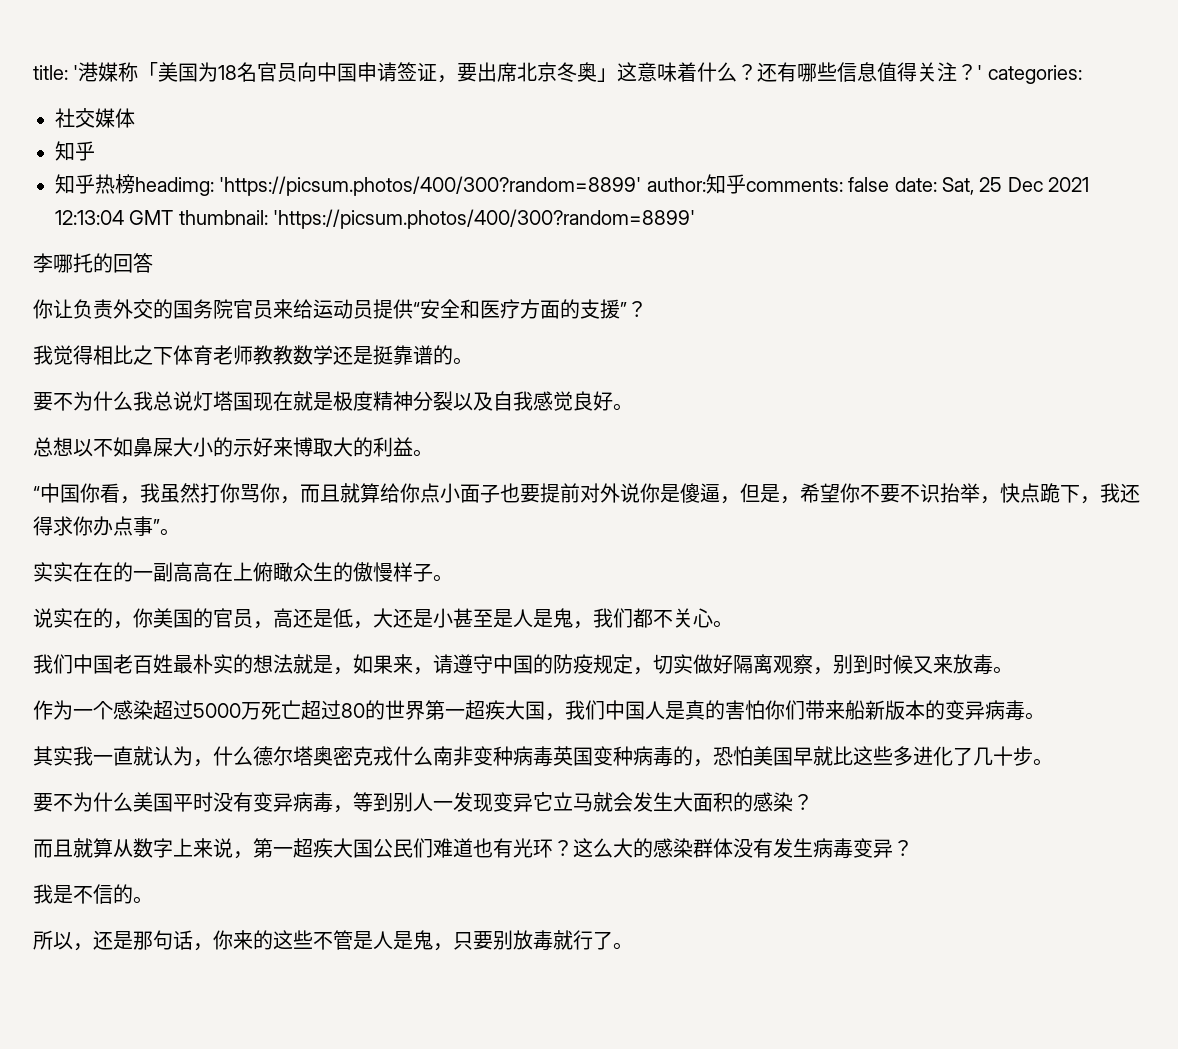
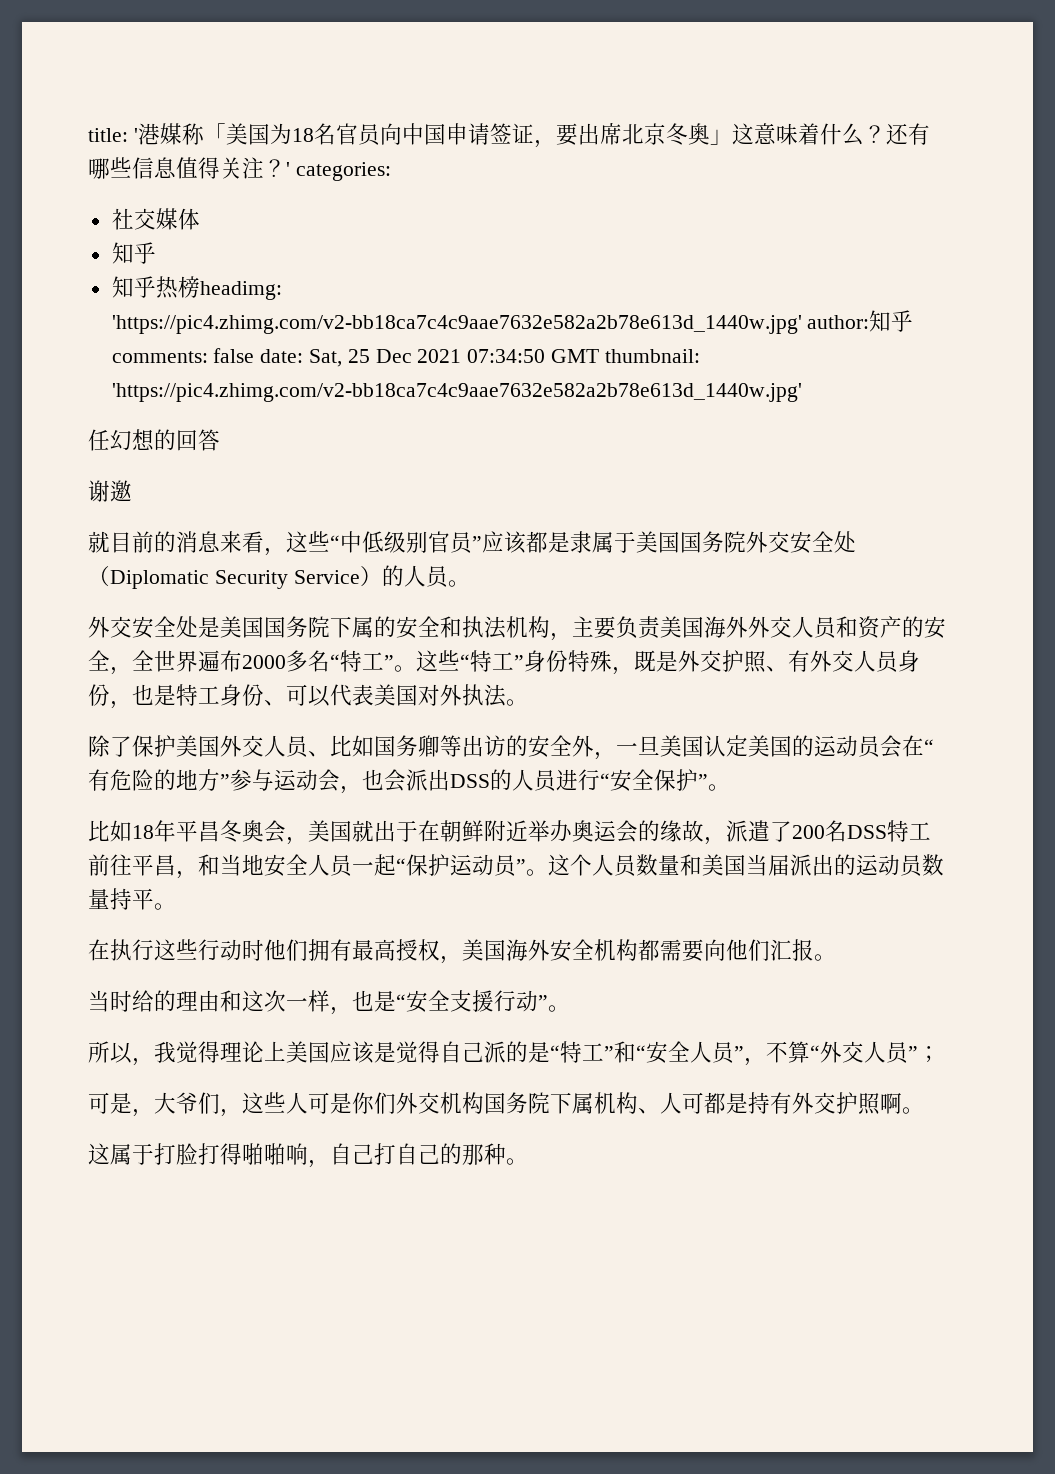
- 知乎热榜headimg: 'https://picsum.photos/400/300?random=8899' author:知乎comments: false date: Sat, 25 Dec 2021 12:13:04 GMT thumbnail: 'https://picsum.photos/400/300?random=8899'
- 李哪托的回答
+ 知乎热榜headimg: 'https://pic4.zhimg.com/v2-bb18ca7c4c9aae7632e582a2b78e613d_1440w.jpg' author:知乎comments: false date: Sat, 25 Dec 2021 07:34:50 GMT thumbnail: 'https://pic4.zhimg.com/v2-bb18ca7c4c9aae7632e582a2b78e613d_1440w.jpg'
+ 任幻想的回答
- 你让负责外交的国务院官员来给运动员提供“安全和医疗方面的支援”？
- 我觉得相比之下体育老师教教数学还是挺靠谱的。
- 要不为什么我总说灯塔国现在就是极度精神分裂以及自我感觉良好。
- 总想以不如鼻屎大小的示好来博取大的利益。
- “中国你看，我虽然打你骂你，而且就算给你点小面子也要提前对外说你是傻逼，但是，希望你不要不识抬举，快点跪下，我还得求你办点事”。
- 实实在在的一副高高在上俯瞰众生的傲慢样子。
- 说实在的，你美国的官员，高还是低，大还是小甚至是人是鬼，我们都不关心。
- 我们中国老百姓最朴实的想法就是，如果来，请遵守中国的防疫规定，切实做好隔离观察，别到时候又来放毒。
- 作为一个感染超过5000万死亡超过80的世界第一超疾大国，我们中国人是真的害怕你们带来船新版本的变异病毒。
- 其实我一直就认为，什么德尔塔奥密克戎什么南非变种病毒英国变种病毒的，恐怕美国早就比这些多进化了几十步。
- 要不为什么美国平时没有变异病毒，等到别人一发现变异它立马就会发生大面积的感染？
- 而且就算从数字上来说，第一超疾大国公民们难道也有光环？这么大的感染群体没有发生病毒变异？
- 我是不信的。
- 所以，还是那句话，你来的这些不管是人是鬼，只要别放毒就行了。
+ 谢邀
+ 就目前的消息来看，这些“中低级别官员”应该都是隶属于美国国务院外交安全处（Diplomatic Security Service）的人员。
+ 外交安全处是美国国务院下属的安全和执法机构，主要负责美国海外外交人员和资产的安全，全世界遍布2000多名“特工”。这些“特工”身份特殊，既是外交护照、有外交人员身份，也是特工身份、可以代表美国对外执法。
+ 除了保护美国外交人员、比如国务卿等出访的安全外，一旦美国认定美国的运动员会在“有危险的地方”参与运动会，也会派出DSS的人员进行“安全保护”。
+ 比如18年平昌冬奥会，美国就出于在朝鲜附近举办奥运会的缘故，派遣了200名DSS特工前往平昌，和当地安全人员一起“保护运动员”。这个人员数量和美国当届派出的运动员数量持平。
+ 在执行这些行动时他们拥有最高授权，美国海外安全机构都需要向他们汇报。
+ 当时给的理由和这次一样，也是“安全支援行动”。
+ 所以，我觉得理论上美国应该是觉得自己派的是“特工”和“安全人员”，不算“外交人员”；
+ 可是，大爷们，这些人可是你们外交机构国务院下属机构、人可都是持有外交护照啊。
+ 这属于打脸打得啪啪响，自己打自己的那种。

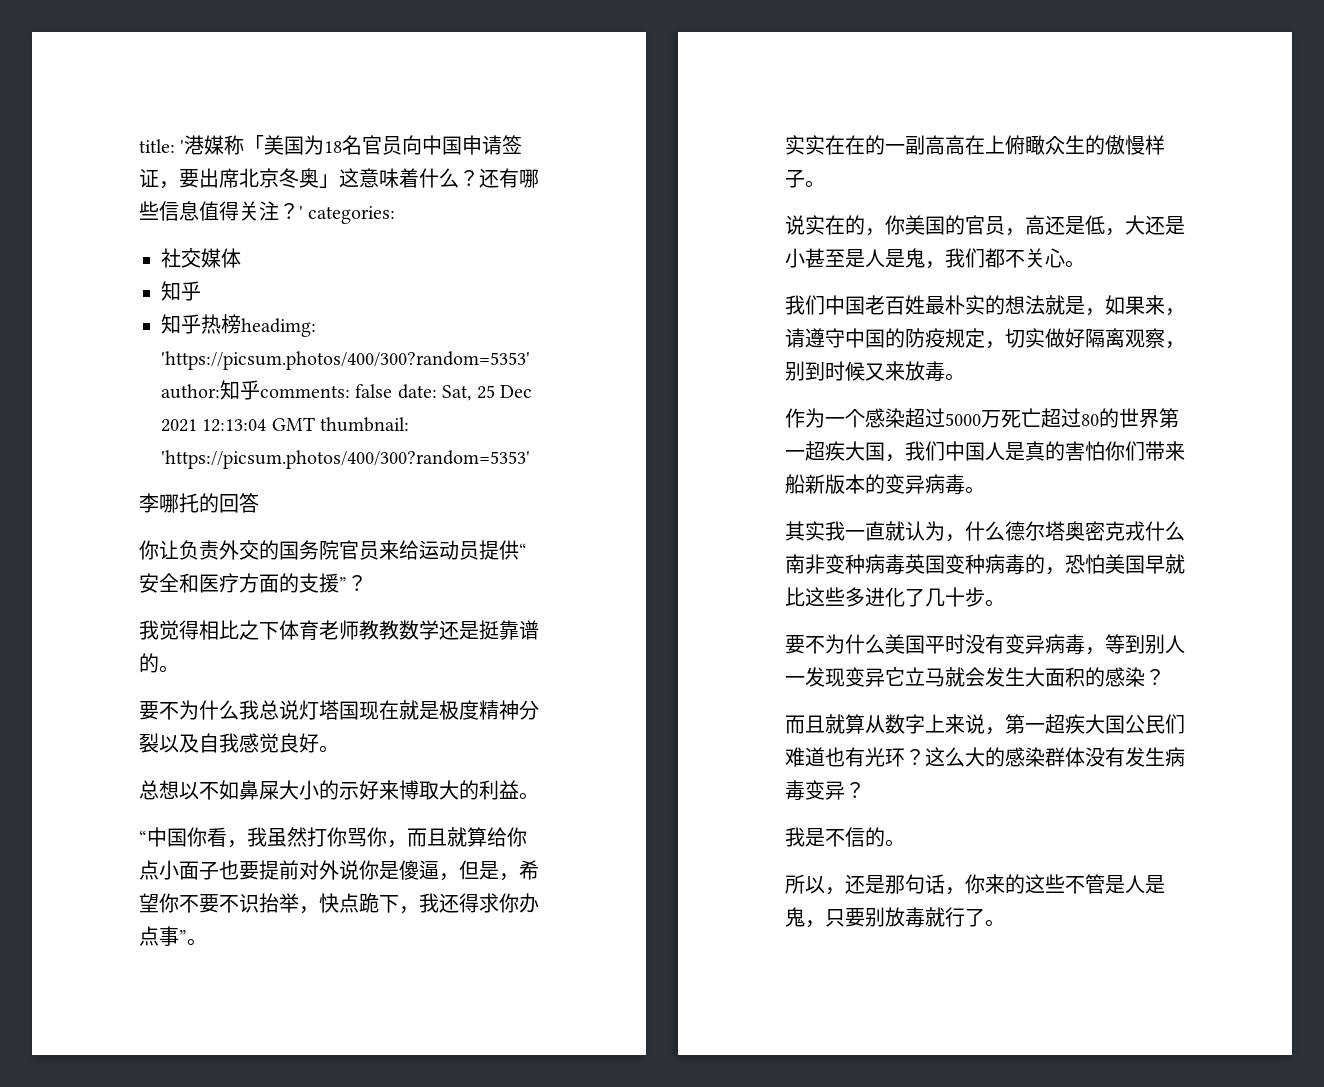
- 知乎热榜headimg: 'https://pic4.zhimg.com/v2-bb18ca7c4c9aae7632e582a2b78e613d_1440w.jpg' author:知乎comments: false date: Sat, 25 Dec 2021 07:34:50 GMT thumbnail: 'https://pic4.zhimg.com/v2-bb18ca7c4c9aae7632e582a2b78e613d_1440w.jpg'
- 任幻想的回答
+ 知乎热榜headimg: 'https://picsum.photos/400/300?random=5353' author:知乎comments: false date: Sat, 25 Dec 2021 12:13:04 GMT thumbnail: 'https://picsum.photos/400/300?random=5353'
+ 李哪托的回答
- 谢邀
- 就目前的消息来看，这些“中低级别官员”应该都是隶属于美国国务院外交安全处（Diplomatic Security Service）的人员。
- 外交安全处是美国国务院下属的安全和执法机构，主要负责美国海外外交人员和资产的安全，全世界遍布2000多名“特工”。这些“特工”身份特殊，既是外交护照、有外交人员身份，也是特工身份、可以代表美国对外执法。
- 除了保护美国外交人员、比如国务卿等出访的安全外，一旦美国认定美国的运动员会在“有危险的地方”参与运动会，也会派出DSS的人员进行“安全保护”。
- 比如18年平昌冬奥会，美国就出于在朝鲜附近举办奥运会的缘故，派遣了200名DSS特工前往平昌，和当地安全人员一起“保护运动员”。这个人员数量和美国当届派出的运动员数量持平。
- 在执行这些行动时他们拥有最高授权，美国海外安全机构都需要向他们汇报。
- 当时给的理由和这次一样，也是“安全支援行动”。
- 所以，我觉得理论上美国应该是觉得自己派的是“特工”和“安全人员”，不算“外交人员”；
- 可是，大爷们，这些人可是你们外交机构国务院下属机构、人可都是持有外交护照啊。
- 这属于打脸打得啪啪响，自己打自己的那种。
+ 你让负责外交的国务院官员来给运动员提供“安全和医疗方面的支援”？
+ 我觉得相比之下体育老师教教数学还是挺靠谱的。
+ 要不为什么我总说灯塔国现在就是极度精神分裂以及自我感觉良好。
+ 总想以不如鼻屎大小的示好来博取大的利益。
+ “中国你看，我虽然打你骂你，而且就算给你点小面子也要提前对外说你是傻逼，但是，希望你不要不识抬举，快点跪下，我还得求你办点事”。
+ 实实在在的一副高高在上俯瞰众生的傲慢样子。
+ 说实在的，你美国的官员，高还是低，大还是小甚至是人是鬼，我们都不关心。
+ 我们中国老百姓最朴实的想法就是，如果来，请遵守中国的防疫规定，切实做好隔离观察，别到时候又来放毒。
+ 作为一个感染超过5000万死亡超过80的世界第一超疾大国，我们中国人是真的害怕你们带来船新版本的变异病毒。
+ 其实我一直就认为，什么德尔塔奥密克戎什么南非变种病毒英国变种病毒的，恐怕美国早就比这些多进化了几十步。
+ 要不为什么美国平时没有变异病毒，等到别人一发现变异它立马就会发生大面积的感染？
+ 而且就算从数字上来说，第一超疾大国公民们难道也有光环？这么大的感染群体没有发生病毒变异？
+ 我是不信的。
+ 所以，还是那句话，你来的这些不管是人是鬼，只要别放毒就行了。

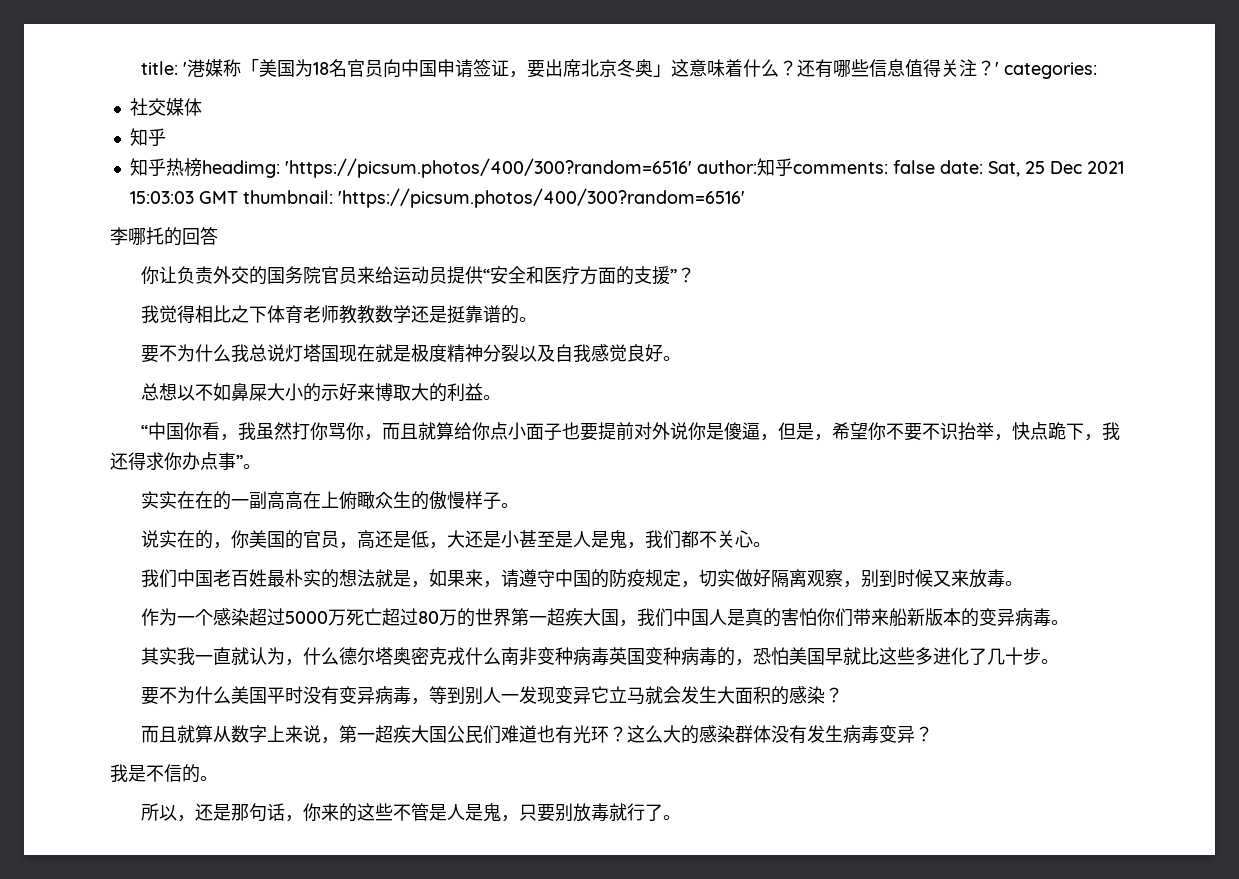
- 知乎热榜headimg: 'https://picsum.photos/400/300?random=5353' author:知乎comments: false date: Sat, 25 Dec 2021 12:13:04 GMT thumbnail: 'https://picsum.photos/400/300?random=5353'
+ 知乎热榜headimg: 'https://picsum.photos/400/300?random=6516' author:知乎comments: false date: Sat, 25 Dec 2021 15:03:03 GMT thumbnail: 'https://picsum.photos/400/300?random=6516'
- 作为一个感染超过5000万死亡超过80的世界第一超疾大国，我们中国人是真的害怕你们带来船新版本的变异病毒。
+ 作为一个感染超过5000万死亡超过80万的世界第一超疾大国，我们中国人是真的害怕你们带来船新版本的变异病毒。

